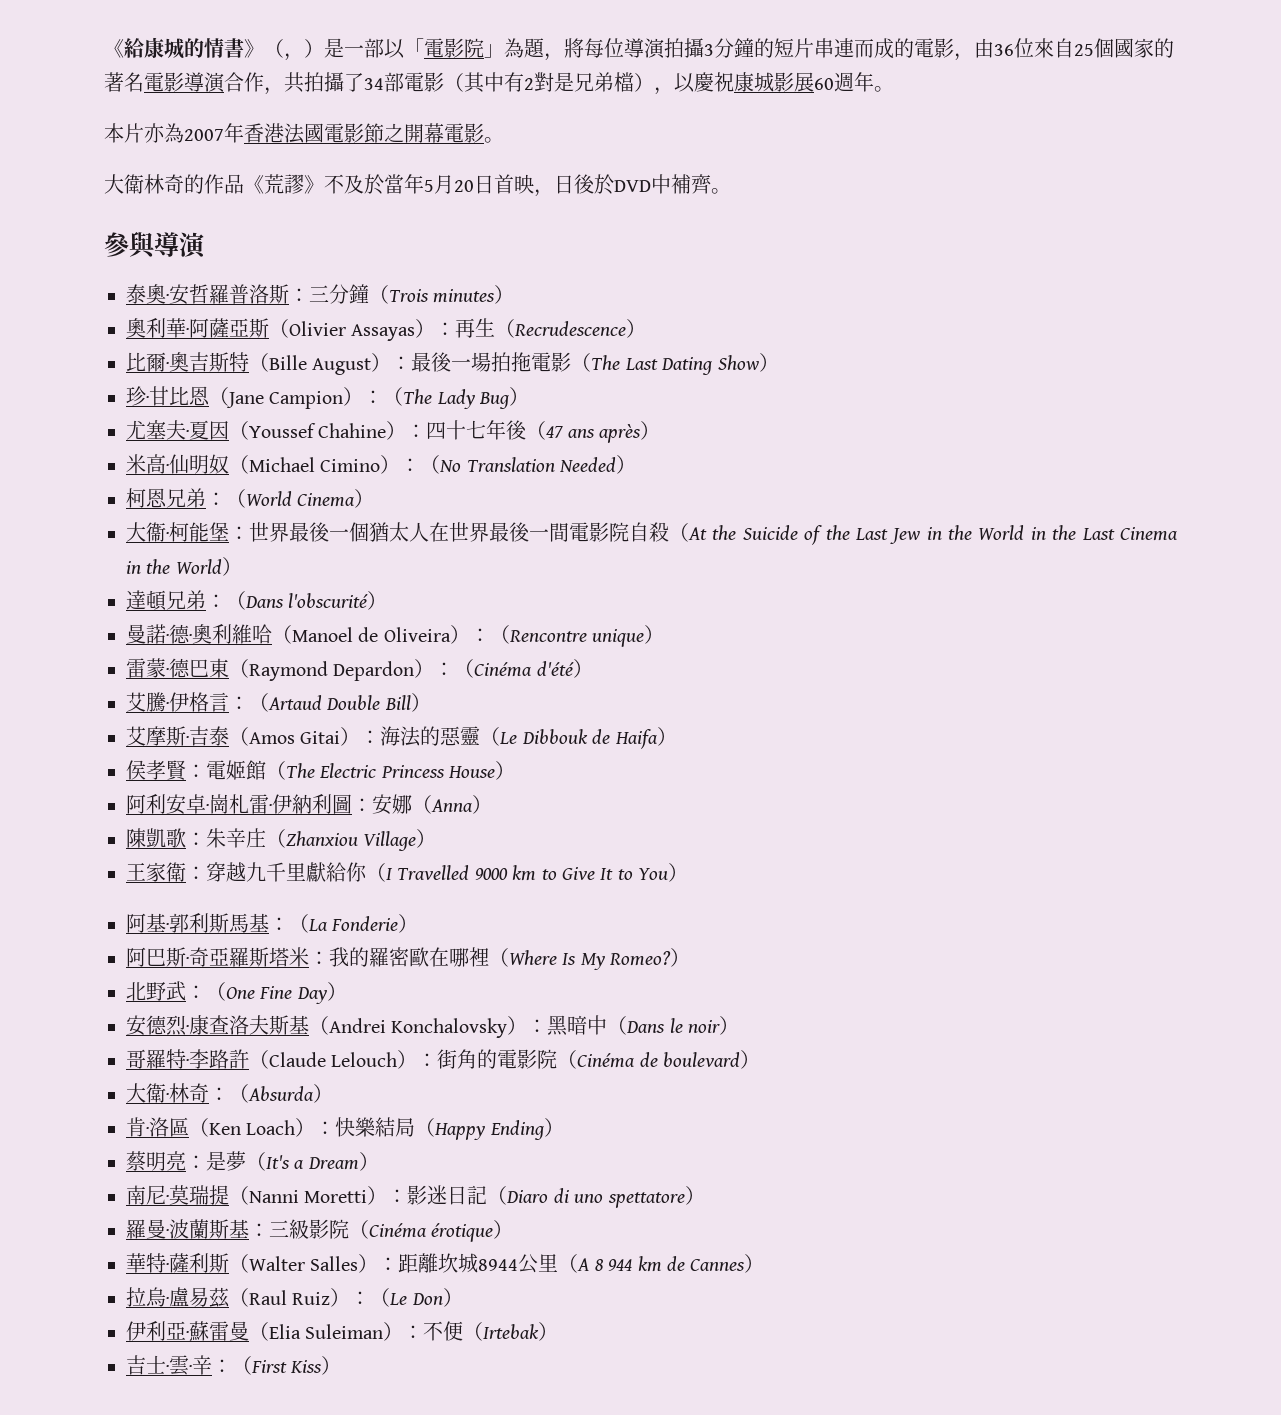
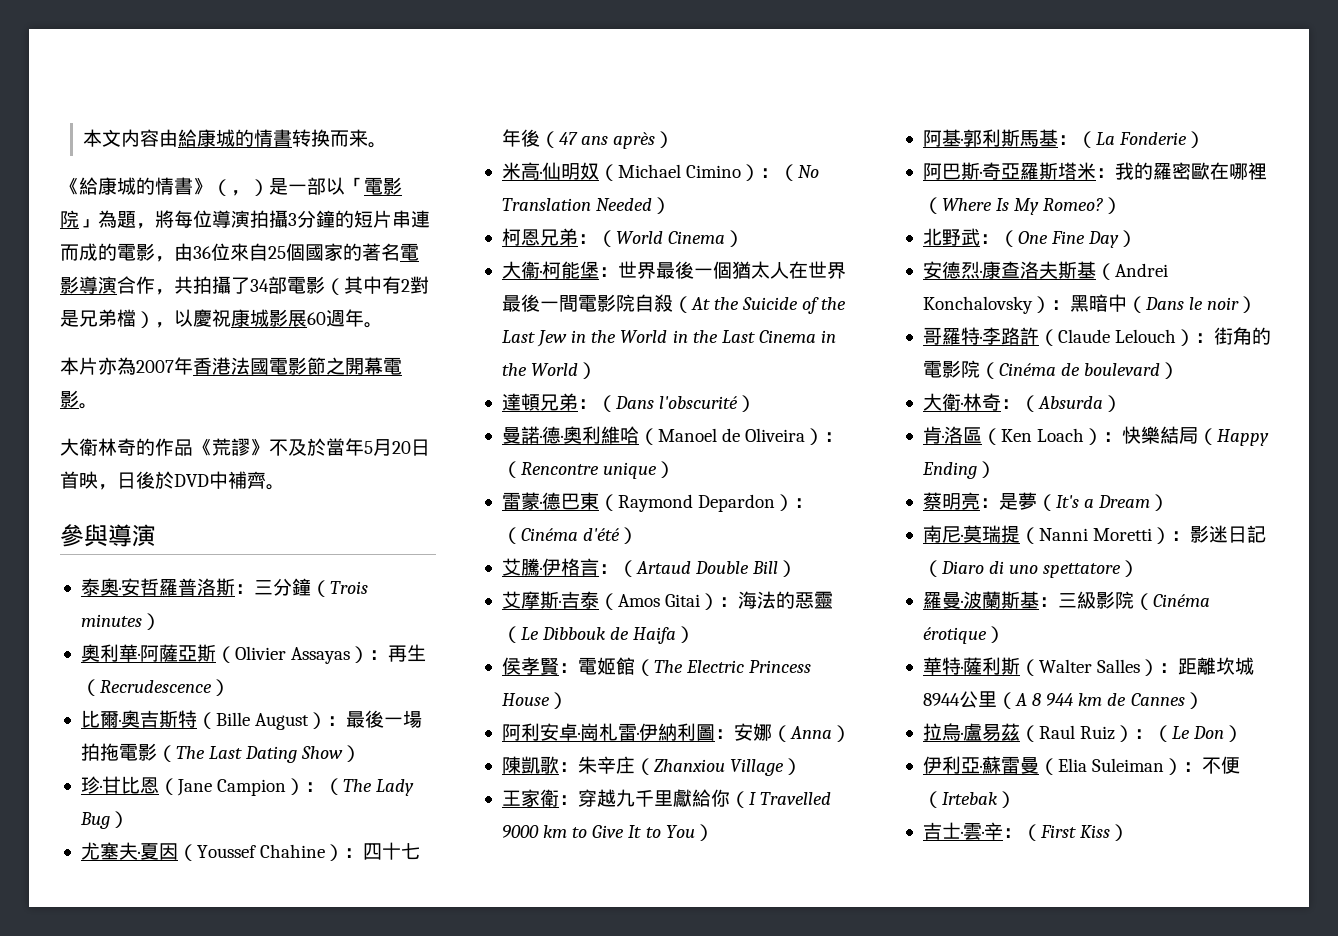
+ 本文内容由給康城的情書转换而来。

